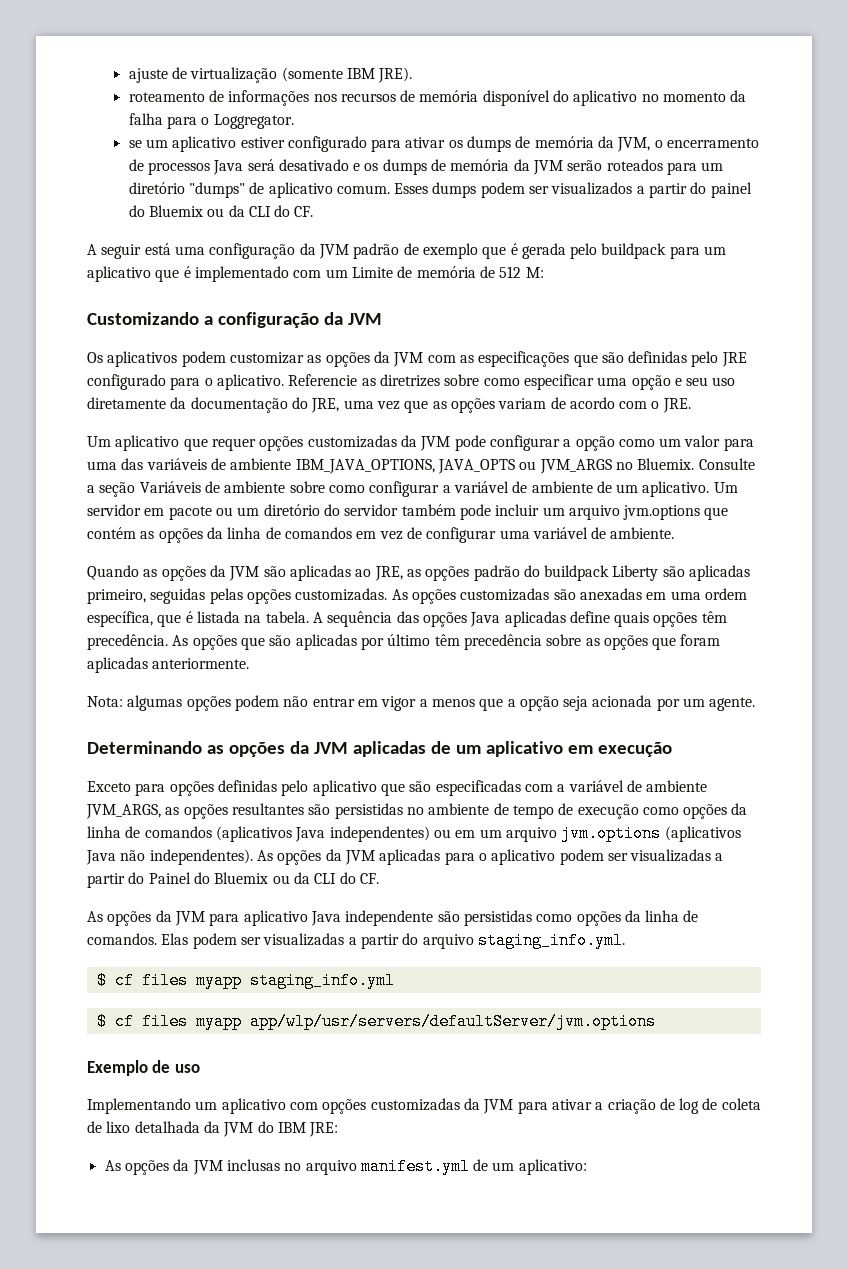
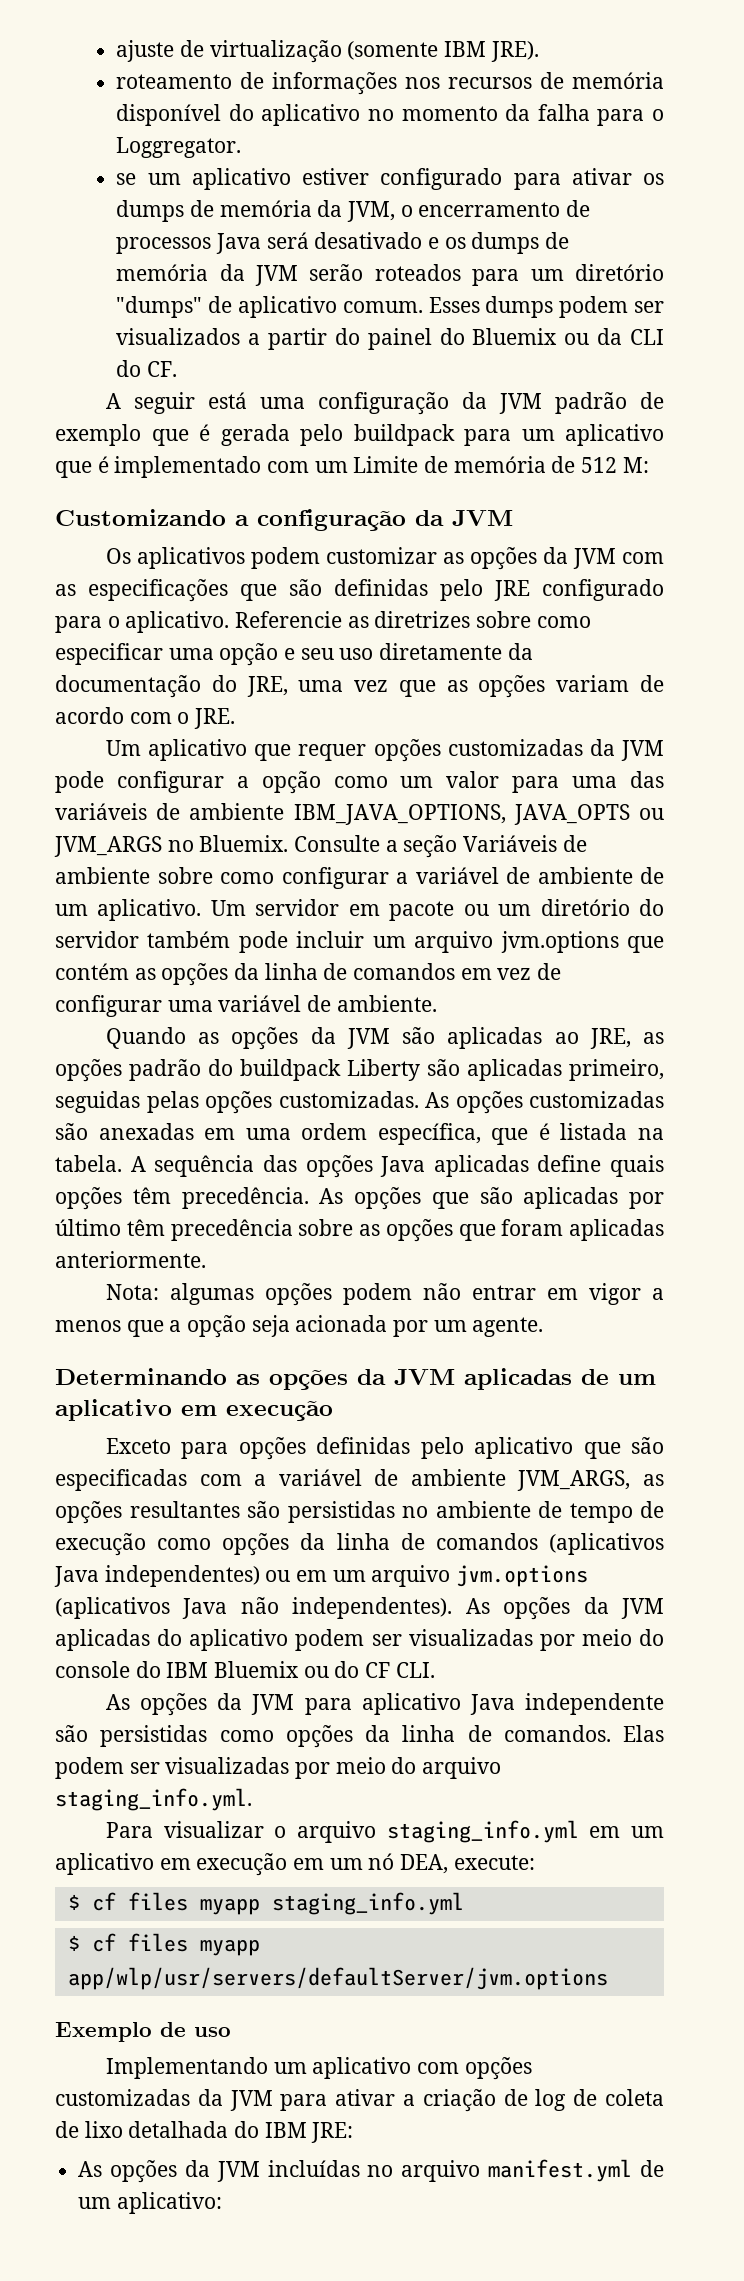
- As opções da JVM aplicadas para o aplicativo podem ser visualizadas a partir do Painel do Bluemix ou da CLI do CF.
+ As opções da JVM aplicadas do aplicativo podem ser visualizadas por meio do console do IBM Bluemix ou do CF CLI.
- Elas podem ser visualizadas a partir do arquivo staging_info.yml.
+ Elas podem ser visualizadas por meio do arquivo staging_info.yml.
+ Para visualizar o arquivo staging_info.yml em um aplicativo em execução em um nó DEA, execute:
- Implementando um aplicativo com opções customizadas da JVM para ativar a criação de log de coleta de lixo detalhada da JVM do IBM JRE:
+ Implementando um aplicativo com opções customizadas da JVM para ativar a criação de log de coleta de lixo detalhada do IBM JRE:
- As opções da JVM inclusas no arquivo manifest.yml de um aplicativo:
+ As opções da JVM incluídas no arquivo manifest.yml de um aplicativo:

